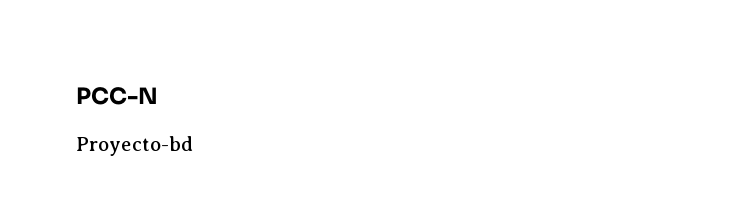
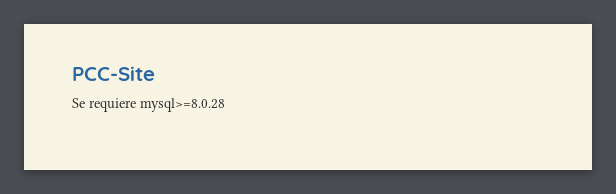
- PCC-N
- Proyecto-bd
+ PCC-Site
+ Se requiere mysql>=8.0.28

